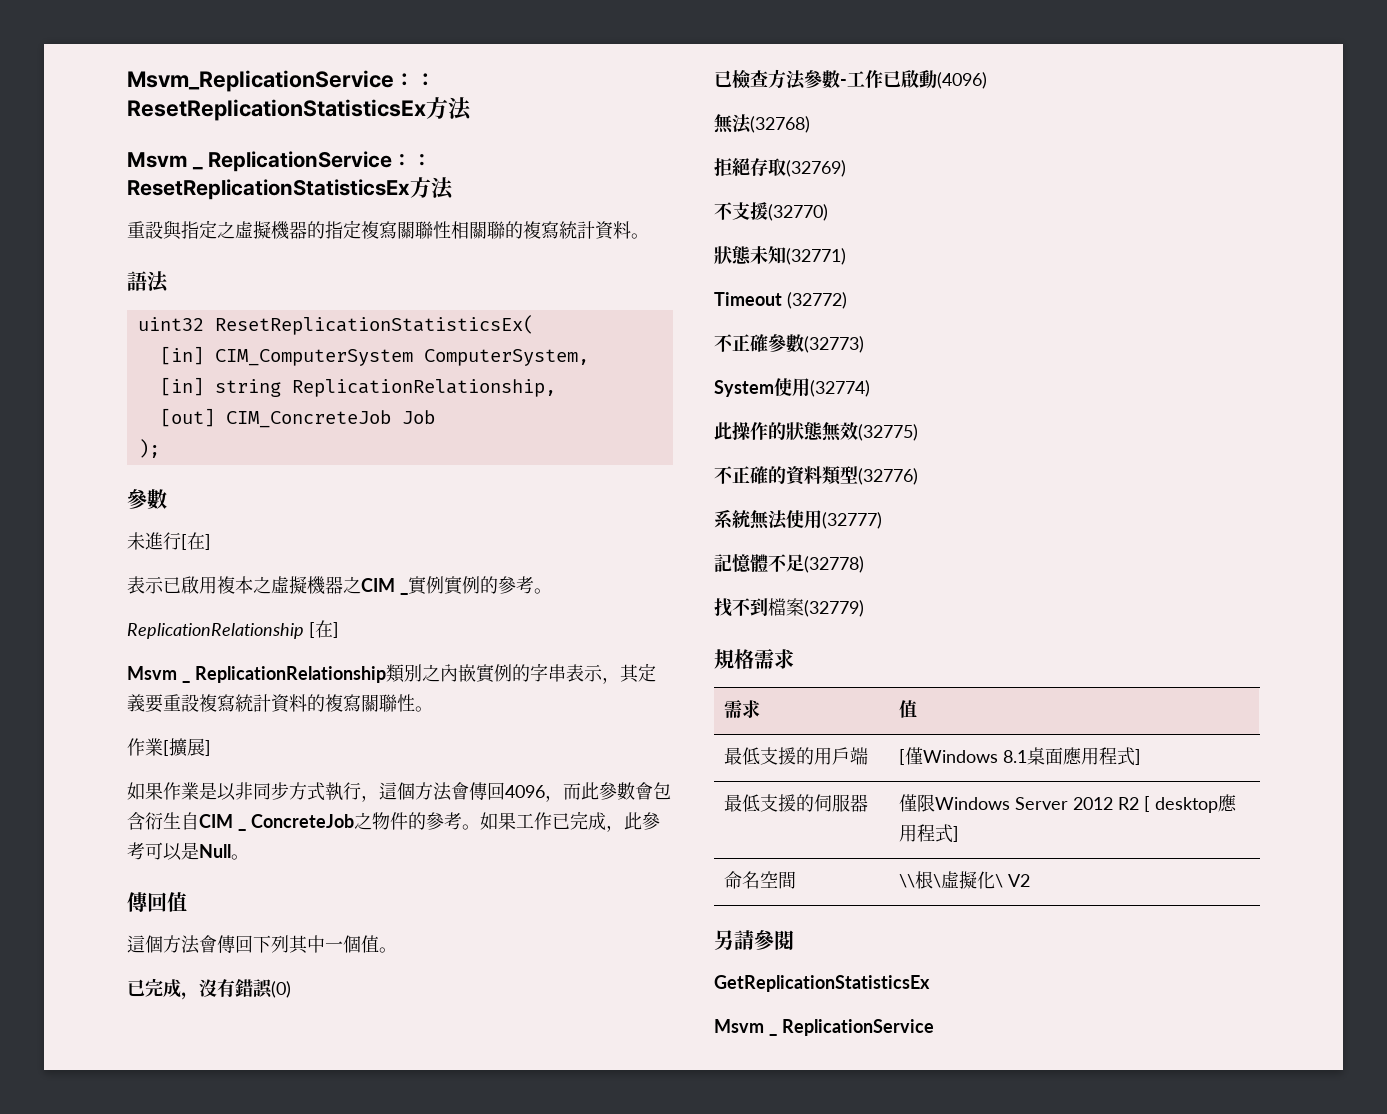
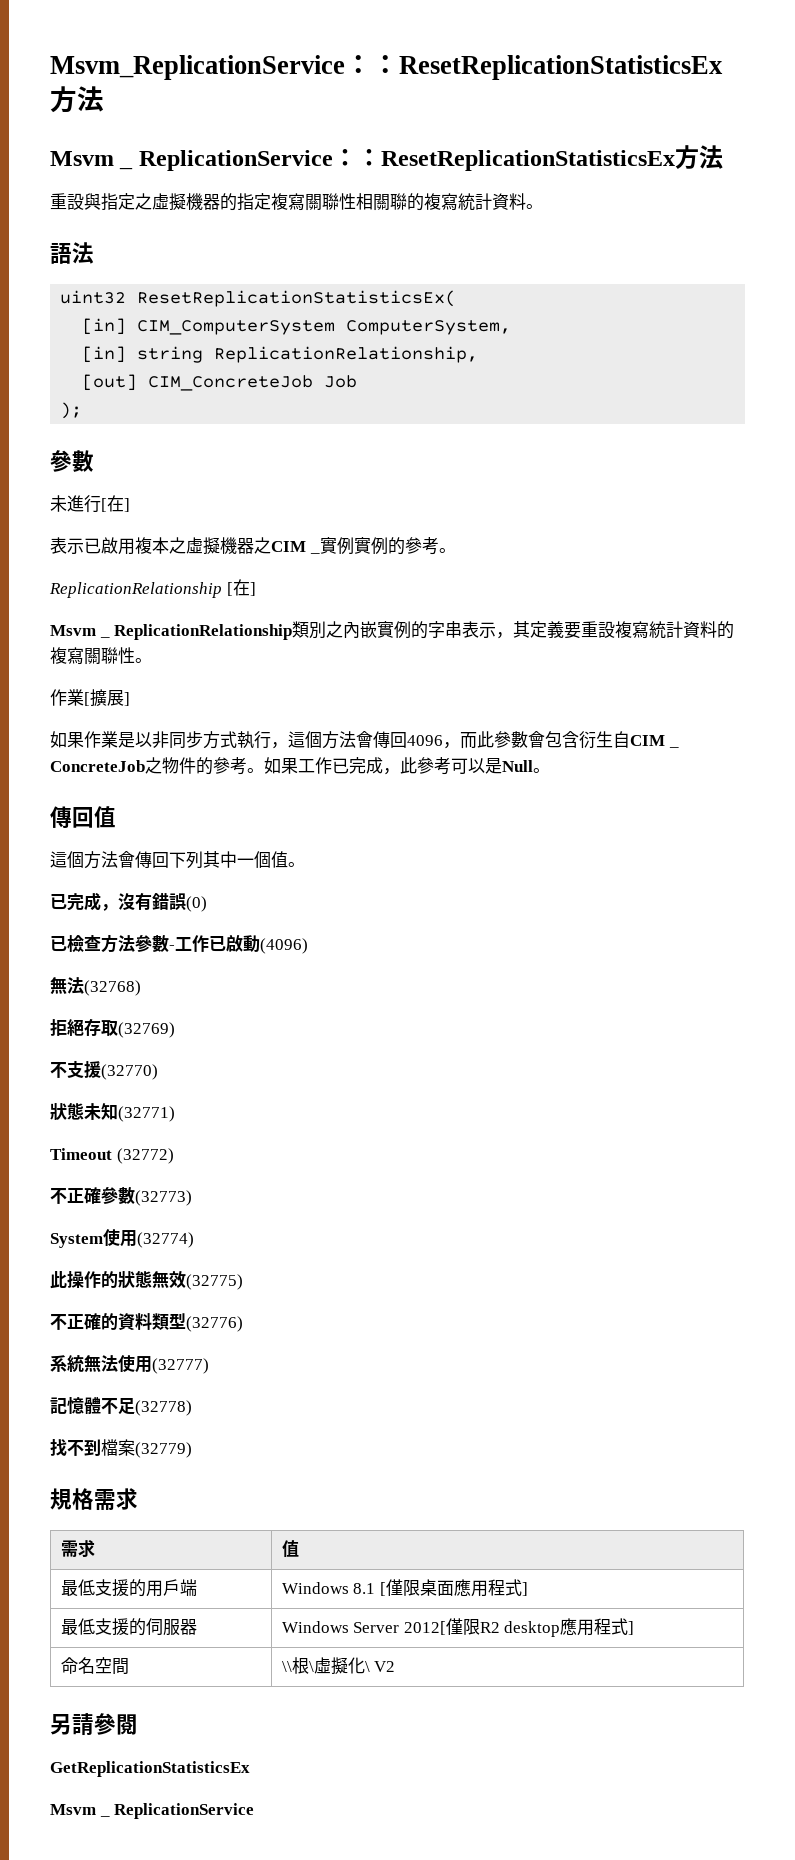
- 最低支援的用戶端 | [僅Windows 8.1桌面應用程式]
+ 最低支援的用戶端 | Windows 8.1 [僅限桌面應用程式]
- 最低支援的伺服器 | 僅限Windows Server 2012 R2 [ desktop應用程式]
+ 最低支援的伺服器 | Windows Server 2012[僅限R2 desktop應用程式]

